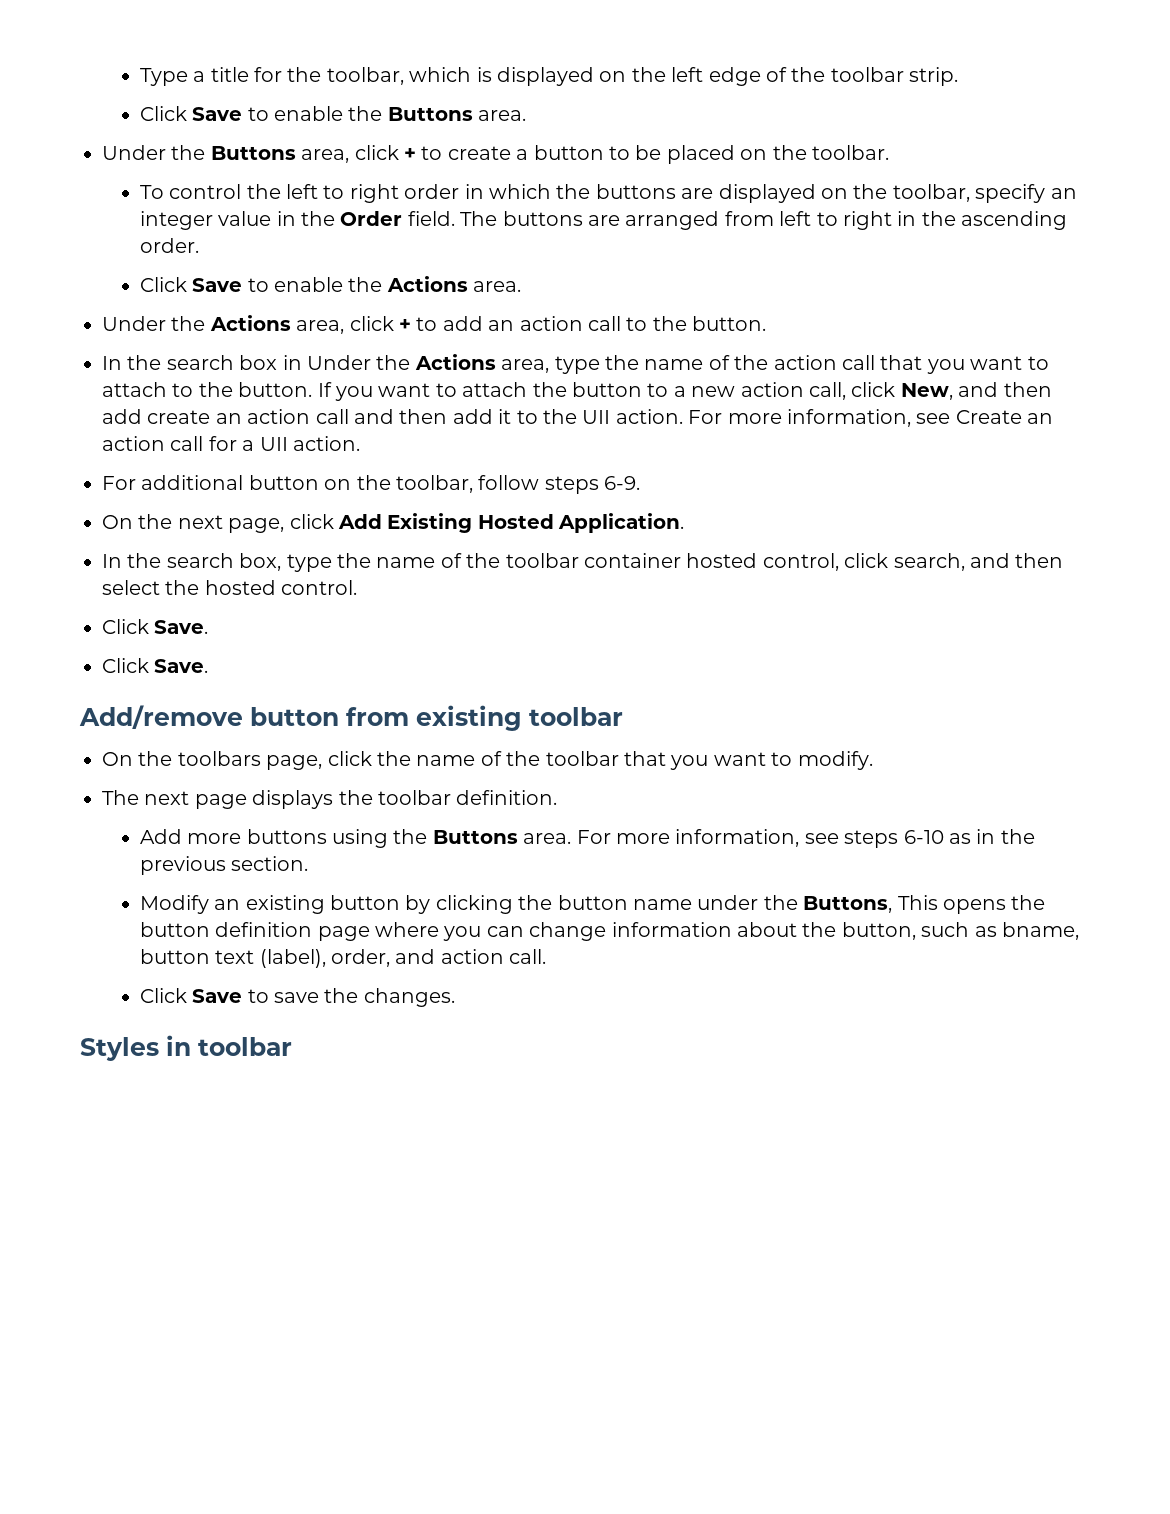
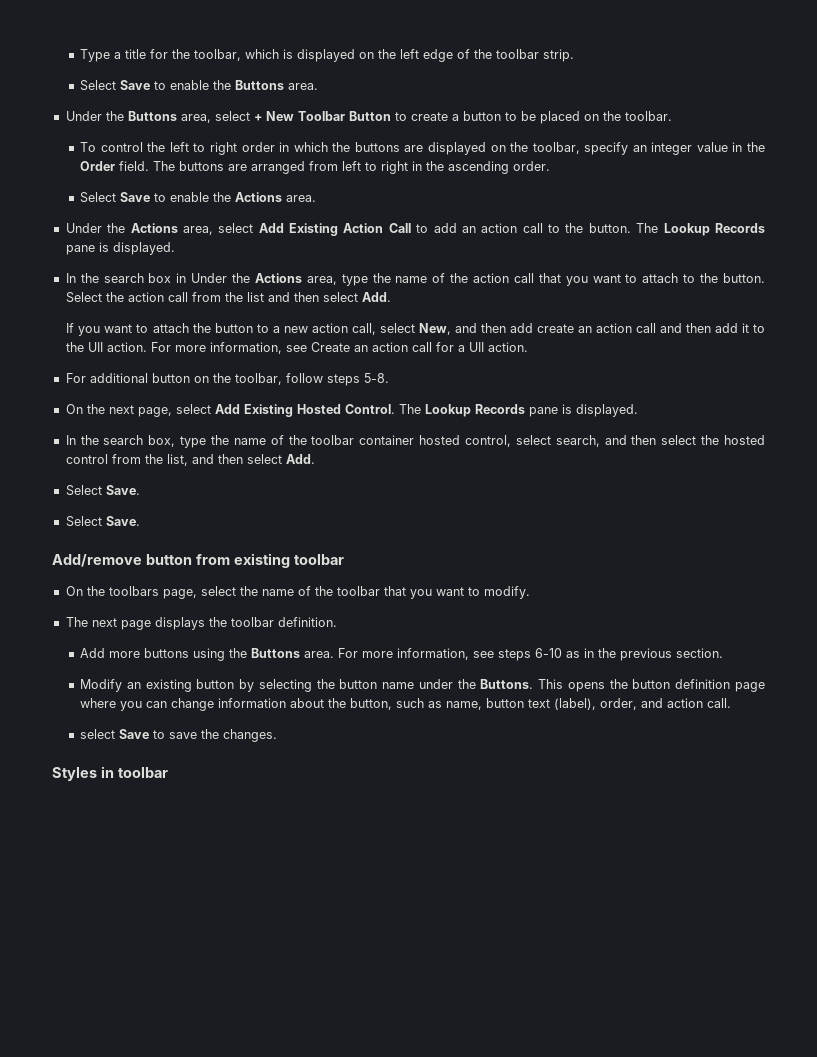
- Click Save to enable the Buttons area.
+ Select Save to enable the Buttons area.
- Under the Buttons area, click + to create a button to be placed on the toolbar.
+ Under the Buttons area, select + New Toolbar Button to create a button to be placed on the toolbar.
- Click Save to enable the Actions area.
+ Select Save to enable the Actions area.
- Under the Actions area, click + to add an action call to the button.
+ Under the Actions area, select Add Existing Action Call to add an action call to the button. The Lookup Records pane is displayed.
- In the search box in Under the Actions area, type the name of the action call that you want to attach to the button. If you want to attach the button to a new action call, click New, and then add create an action call and then add it to the UII action.
+ In the search box in Under the Actions area, type the name of the action call that you want to attach to the button. Select the action call from the list and then select Add.
+ If you want to attach the button to a new action call, select New, and then add create an action call and then add it to the UII action.
- For additional button on the toolbar, follow steps 6-9.
+ For additional button on the toolbar, follow steps 5-8.
- On the next page, click Add Existing Hosted Application.
+ On the next page, select Add Existing Hosted Control. The Lookup Records pane is displayed.
- In the search box, type the name of the toolbar container hosted control, click search, and then select the hosted control.
- Click Save.
- Click Save.
+ In the search box, type the name of the toolbar container hosted control, select search, and then select the hosted control from the list, and then select Add.
+ Select Save.
+ Select Save.
- On the toolbars page, click the name of the toolbar that you want to modify.
+ On the toolbars page, select the name of the toolbar that you want to modify.
- Modify an existing button by clicking the button name under the Buttons, This opens the button definition page where you can change information about the button, such as bname, button text (label), order, and action call.
+ Modify an existing button by selecting the button name under the Buttons. This opens the button definition page where you can change information about the button, such as name, button text (label), order, and action call.
- Click Save to save the changes.
+ select Save to save the changes.

